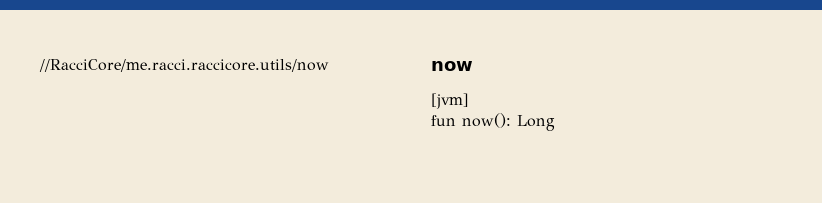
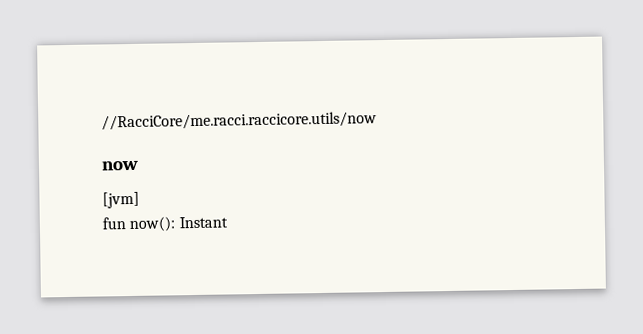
- fun now(): Long
+ fun now(): Instant

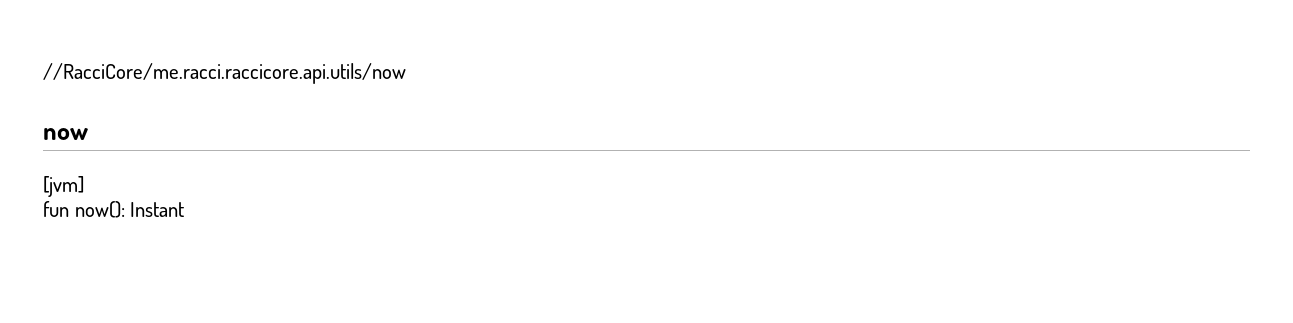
- //RacciCore/me.racci.raccicore.utils/now
+ //RacciCore/me.racci.raccicore.api.utils/now

